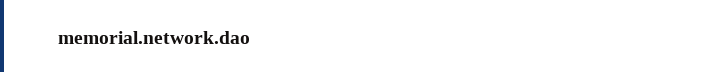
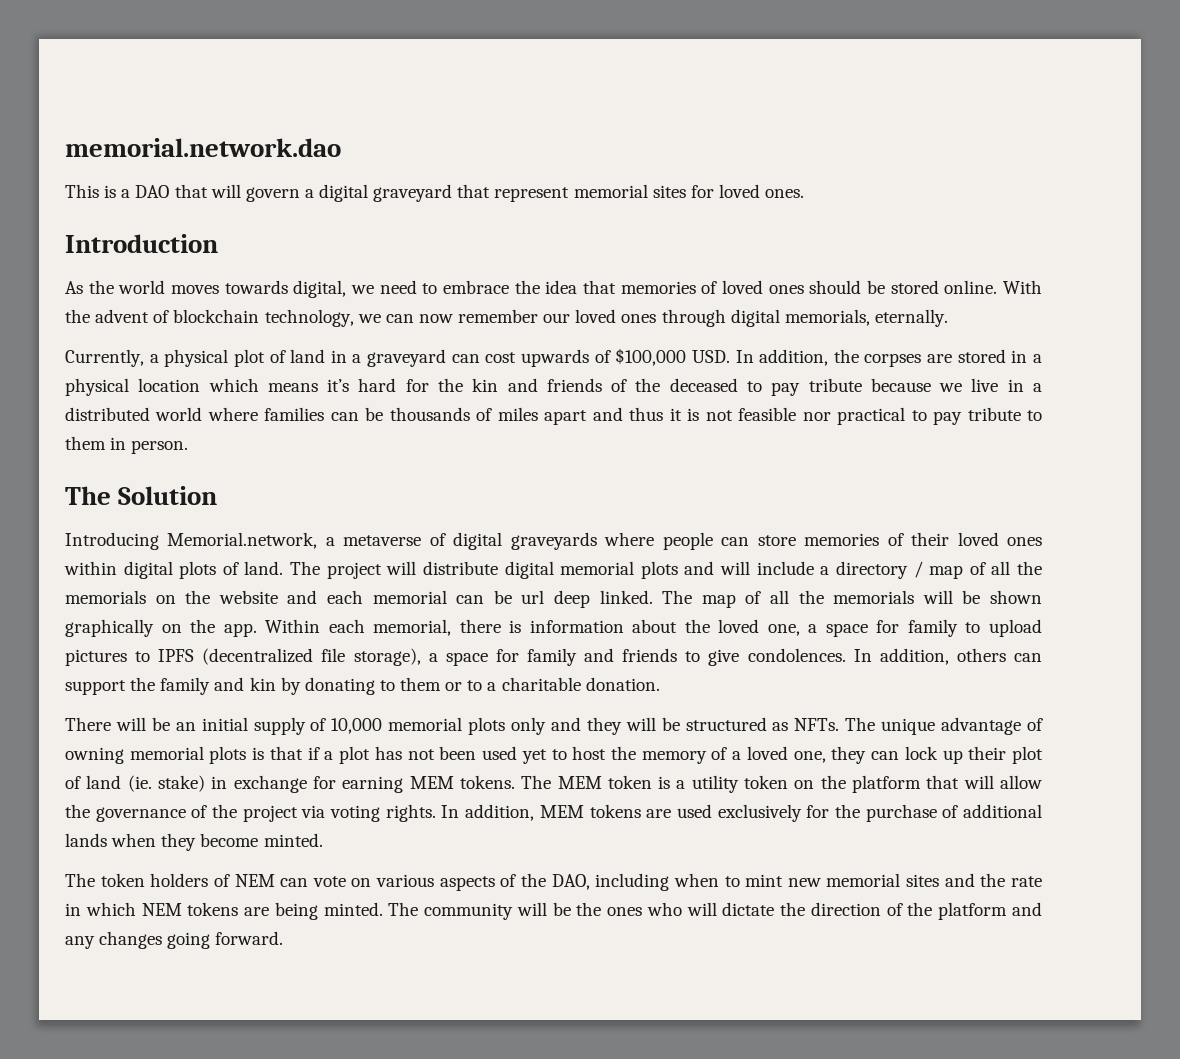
+ This is a DAO that will govern a digital graveyard that represent memorial sites for loved ones.
+ Introduction
+ As the world moves towards digital, we need to embrace the idea that memories of loved ones should be stored online. With the advent of blockchain technology, we can now remember our loved ones through digital memorials, eternally.
+ Currently, a physical plot of land in a graveyard can cost upwards of $100,000 USD. In addition, the corpses are stored in a physical location which means it’s hard for the kin and friends of the deceased to pay tribute because we live in a distributed world where families can be thousands of miles apart and thus it is not feasible nor practical to pay tribute to them in person.
+ The Solution
+ Introducing Memorial.network, a metaverse of digital graveyards where people can store memories of their loved ones within digital plots of land. The project will distribute digital memorial plots and will include a directory / map of all the memorials on the website and each memorial can be url deep linked. The map of all the memorials will be shown graphically on the app. Within each memorial, there is information about the loved one, a space for family to upload pictures to IPFS (decentralized file storage), a space for family and friends to give condolences. In addition, others can support the family and kin by donating to them or to a charitable donation.
+ There will be an initial supply of 10,000 memorial plots only and they will be structured as NFTs. The unique advantage of owning memorial plots is that if a plot has not been used yet to host the memory of a loved one, they can lock up their plot of land (ie. stake) in exchange for earning MEM tokens. The MEM token is a utility token on the platform that will allow the governance of the project via voting rights. In addition, MEM tokens are used exclusively for the purchase of additional lands when they become minted.
+ The token holders of NEM can vote on various aspects of the DAO, including when to mint new memorial sites and the rate in which NEM tokens are being minted. The community will be the ones who will dictate the direction of the platform and any changes going forward.

